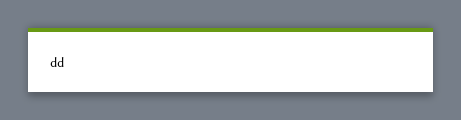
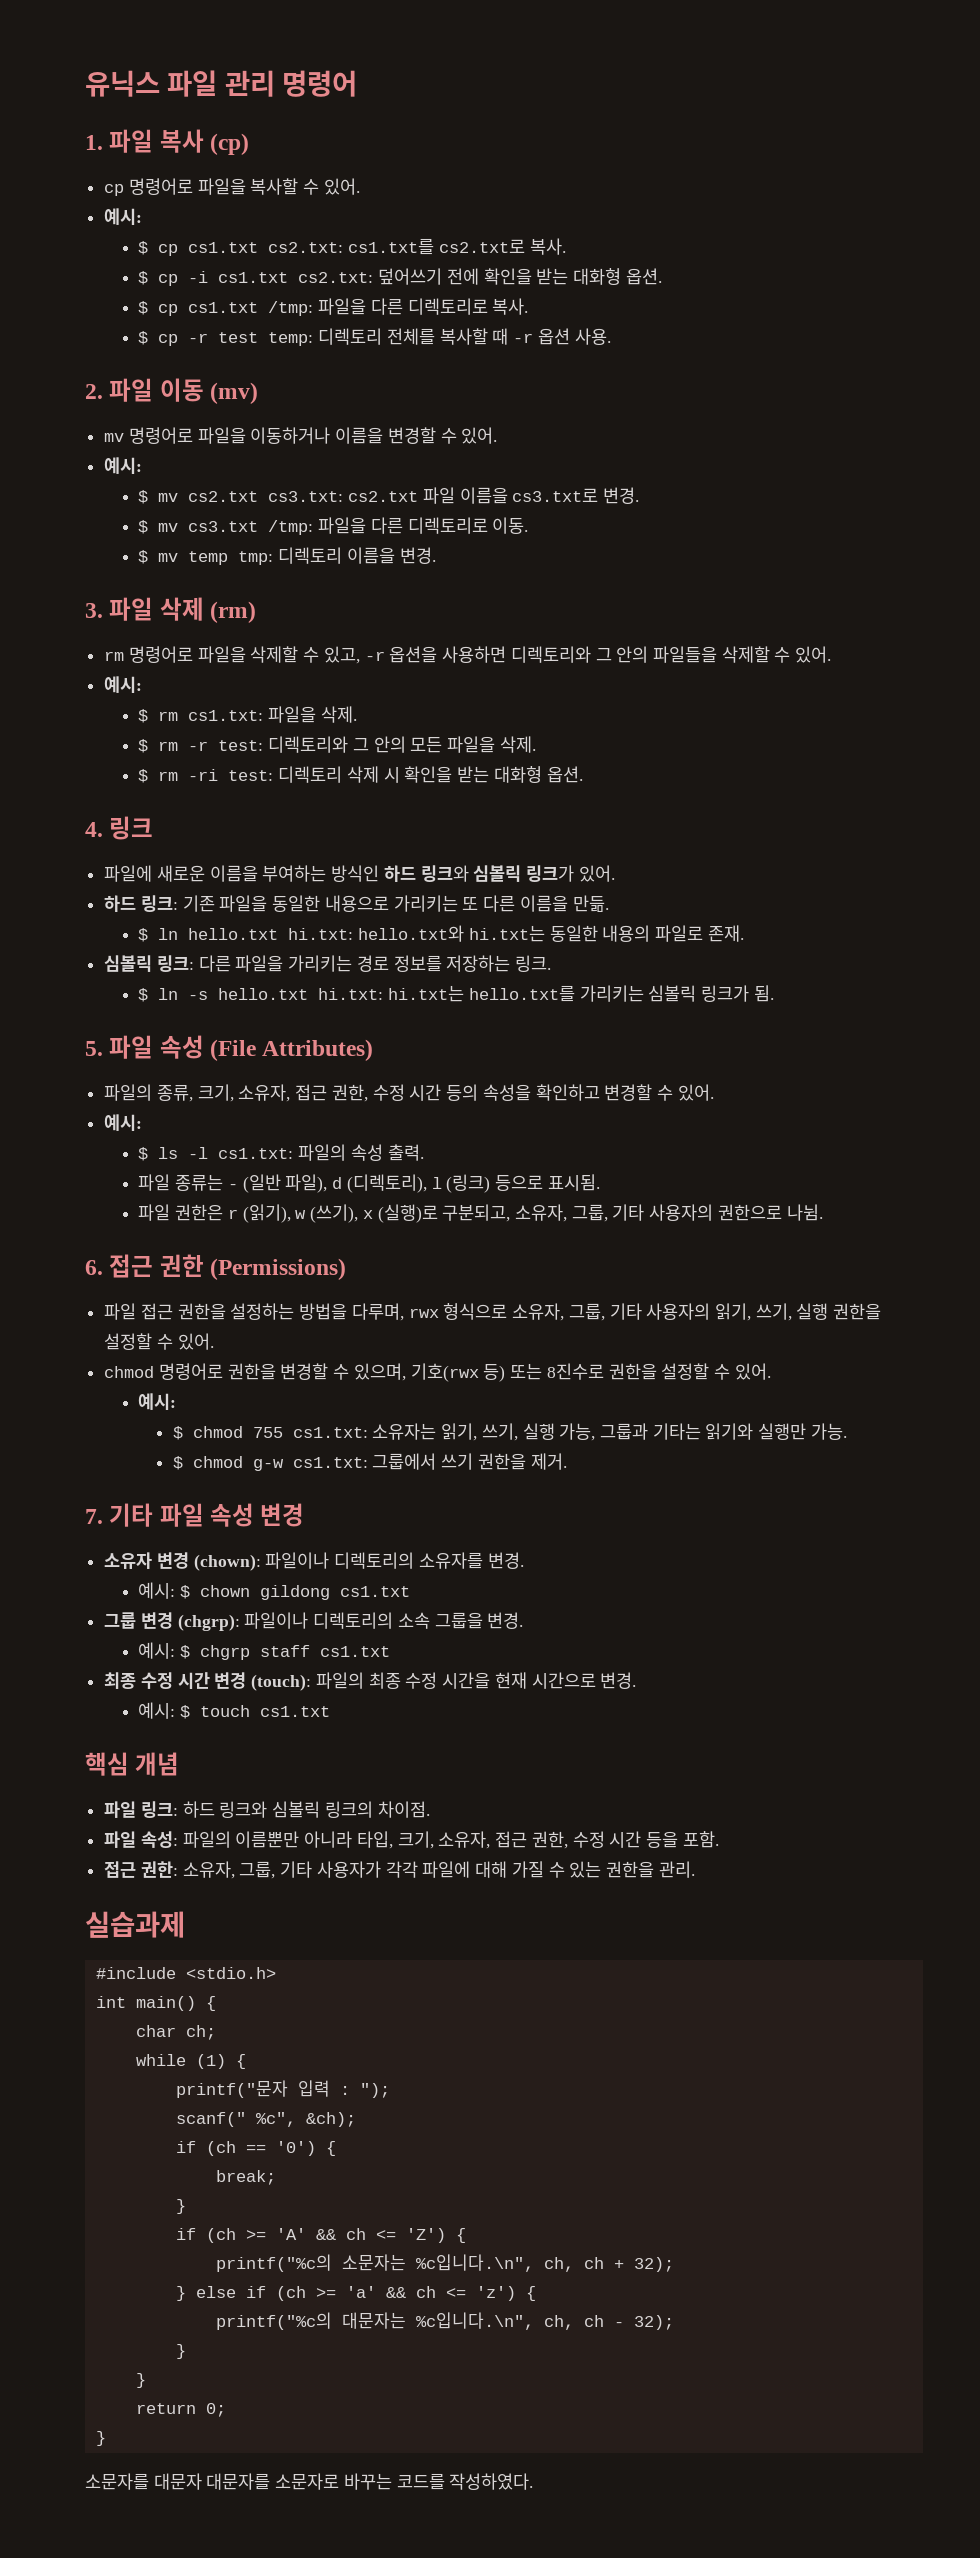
- dd
+ 유닉스 파일 관리 명령어
+ 1. 파일 복사 (cp)
+ cp 명령어로 파일을 복사할 수 있어.
+ 예시:
+ $ cp cs1.txt cs2.txt: cs1.txt를 cs2.txt로 복사.
+ $ cp -i cs1.txt cs2.txt: 덮어쓰기 전에 확인을 받는 대화형 옵션.
+ $ cp cs1.txt /tmp: 파일을 다른 디렉토리로 복사.
+ $ cp -r test temp: 디렉토리 전체를 복사할 때 -r 옵션 사용.
+ 2. 파일 이동 (mv)
+ mv 명령어로 파일을 이동하거나 이름을 변경할 수 있어.
+ 예시:
+ $ mv cs2.txt cs3.txt: cs2.txt 파일 이름을 cs3.txt로 변경.
+ $ mv cs3.txt /tmp: 파일을 다른 디렉토리로 이동.
+ $ mv temp tmp: 디렉토리 이름을 변경.
+ 3. 파일 삭제 (rm)
+ rm 명령어로 파일을 삭제할 수 있고, -r 옵션을 사용하면 디렉토리와 그 안의 파일들을 삭제할 수 있어.
+ 예시:
+ $ rm cs1.txt: 파일을 삭제.
+ $ rm -r test: 디렉토리와 그 안의 모든 파일을 삭제.
+ $ rm -ri test: 디렉토리 삭제 시 확인을 받는 대화형 옵션.
+ 4. 링크
+ 파일에 새로운 이름을 부여하는 방식인 하드 링크와 심볼릭 링크가 있어.
+ 하드 링크: 기존 파일을 동일한 내용으로 가리키는 또 다른 이름을 만듦.
+ $ ln hello.txt hi.txt: hello.txt와 hi.txt는 동일한 내용의 파일로 존재.
+ 심볼릭 링크: 다른 파일을 가리키는 경로 정보를 저장하는 링크.
+ $ ln -s hello.txt hi.txt: hi.txt는 hello.txt를 가리키는 심볼릭 링크가 됨.
+ 5. 파일 속성 (File Attributes)
+ 파일의 종류, 크기, 소유자, 접근 권한, 수정 시간 등의 속성을 확인하고 변경할 수 있어.
+ 예시:
+ $ ls -l cs1.txt: 파일의 속성 출력.
+ 파일 종류는 - (일반 파일), d (디렉토리), l (링크) 등으로 표시됨.
+ 파일 권한은 r (읽기), w (쓰기), x (실행)로 구분되고, 소유자, 그룹, 기타 사용자의 권한으로 나뉨.
+ 6. 접근 권한 (Permissions)
+ 파일 접근 권한을 설정하는 방법을 다루며, rwx 형식으로 소유자, 그룹, 기타 사용자의 읽기, 쓰기, 실행 권한을 설정할 수 있어.
+ chmod 명령어로 권한을 변경할 수 있으며, 기호(rwx 등) 또는 8진수로 권한을 설정할 수 있어.
+ 예시:
+ $ chmod 755 cs1.txt: 소유자는 읽기, 쓰기, 실행 가능, 그룹과 기타는 읽기와 실행만 가능.
+ $ chmod g-w cs1.txt: 그룹에서 쓰기 권한을 제거.
+ 7. 기타 파일 속성 변경
+ 소유자 변경 (chown): 파일이나 디렉토리의 소유자를 변경.
+ 예시: $ chown gildong cs1.txt
+ 그룹 변경 (chgrp): 파일이나 디렉토리의 소속 그룹을 변경.
+ 예시: $ chgrp staff cs1.txt
+ 최종 수정 시간 변경 (touch): 파일의 최종 수정 시간을 현재 시간으로 변경.
+ 예시: $ touch cs1.txt
+ 핵심 개념
+ 파일 링크: 하드 링크와 심볼릭 링크의 차이점.
+ 파일 속성: 파일의 이름뿐만 아니라 타입, 크기, 소유자, 접근 권한, 수정 시간 등을 포함.
+ 접근 권한: 소유자, 그룹, 기타 사용자가 각각 파일에 대해 가질 수 있는 권한을 관리.
+ 실습과제
+ #include <stdio.h>
+ int main() {
+ char ch;
+ while (1) {
+ printf("문자 입력 : ");
+ scanf(" %c", &ch);
+ if (ch == '0') {
+ break;
+ }
+ if (ch >= 'A' && ch <= 'Z') {
+ printf("%c의 소문자는 %c입니다.\n", ch, ch + 32);
+ } else if (ch >= 'a' && ch <= 'z') {
+ printf("%c의 대문자는 %c입니다.\n", ch, ch - 32);
+ }
+ }
+ return 0;
+ }
+ 소문자를 대문자 대문자를 소문자로 바꾸는 코드를 작성하였다.

